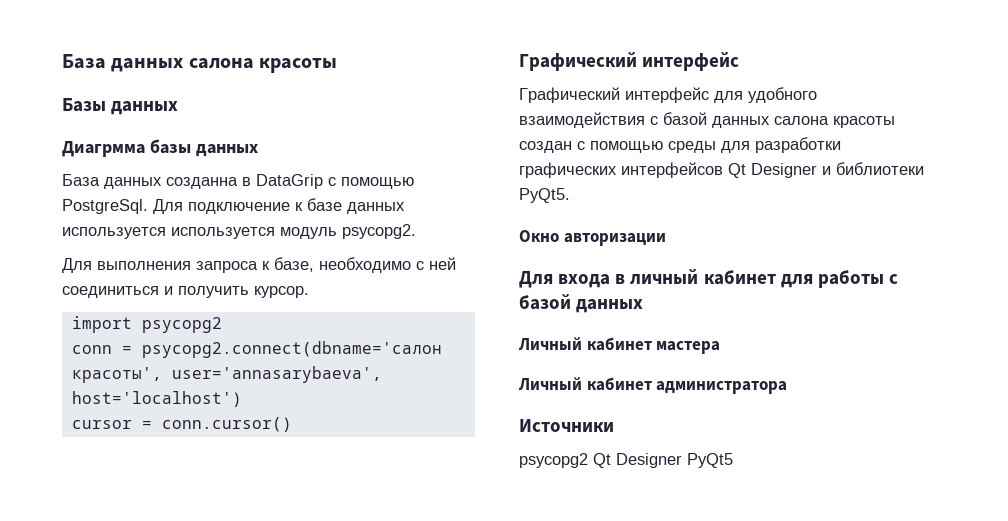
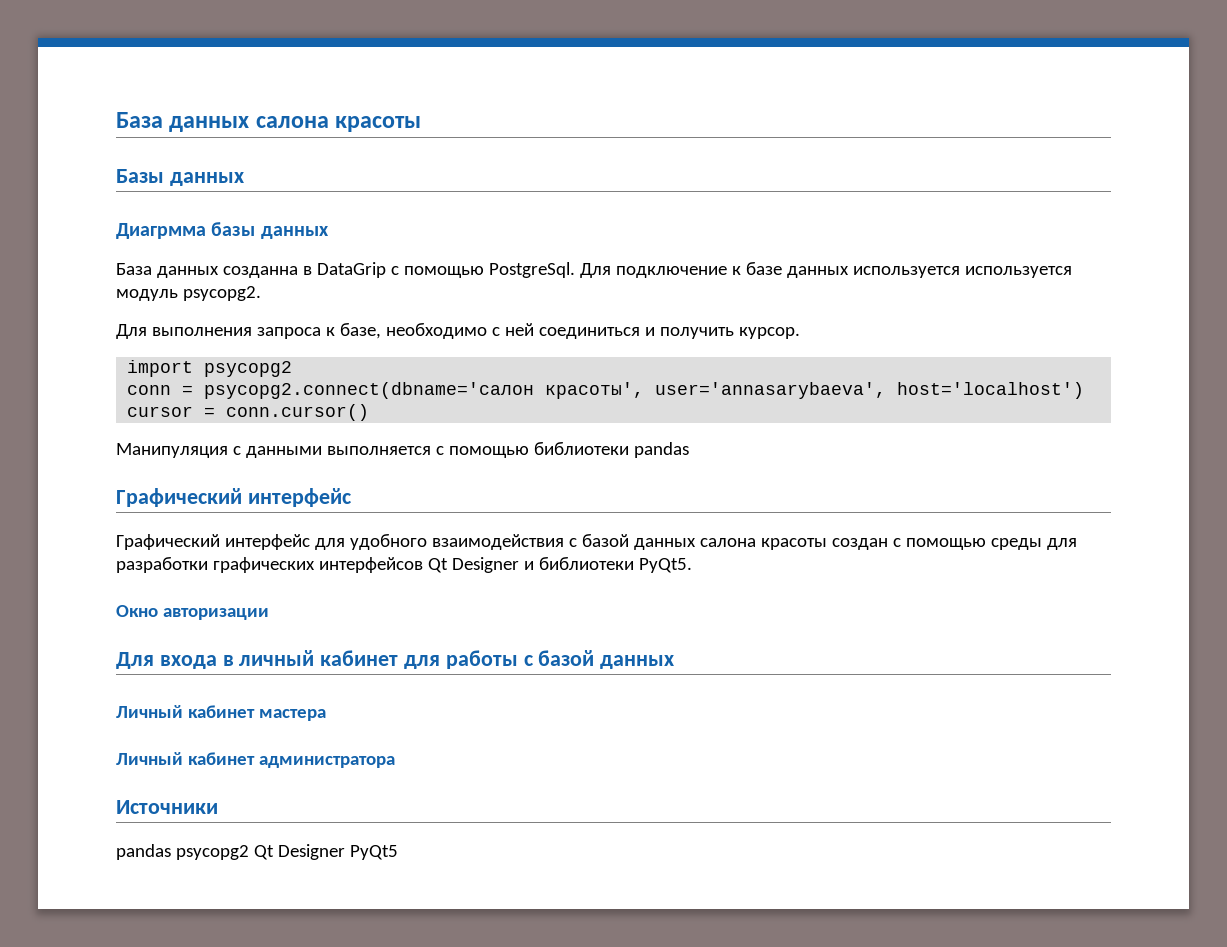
+ Манипуляция с данными выполняется с помощью библиотеки pandas
- psycopg2 Qt Designer PyQt5
+ pandas psycopg2 Qt Designer PyQt5

